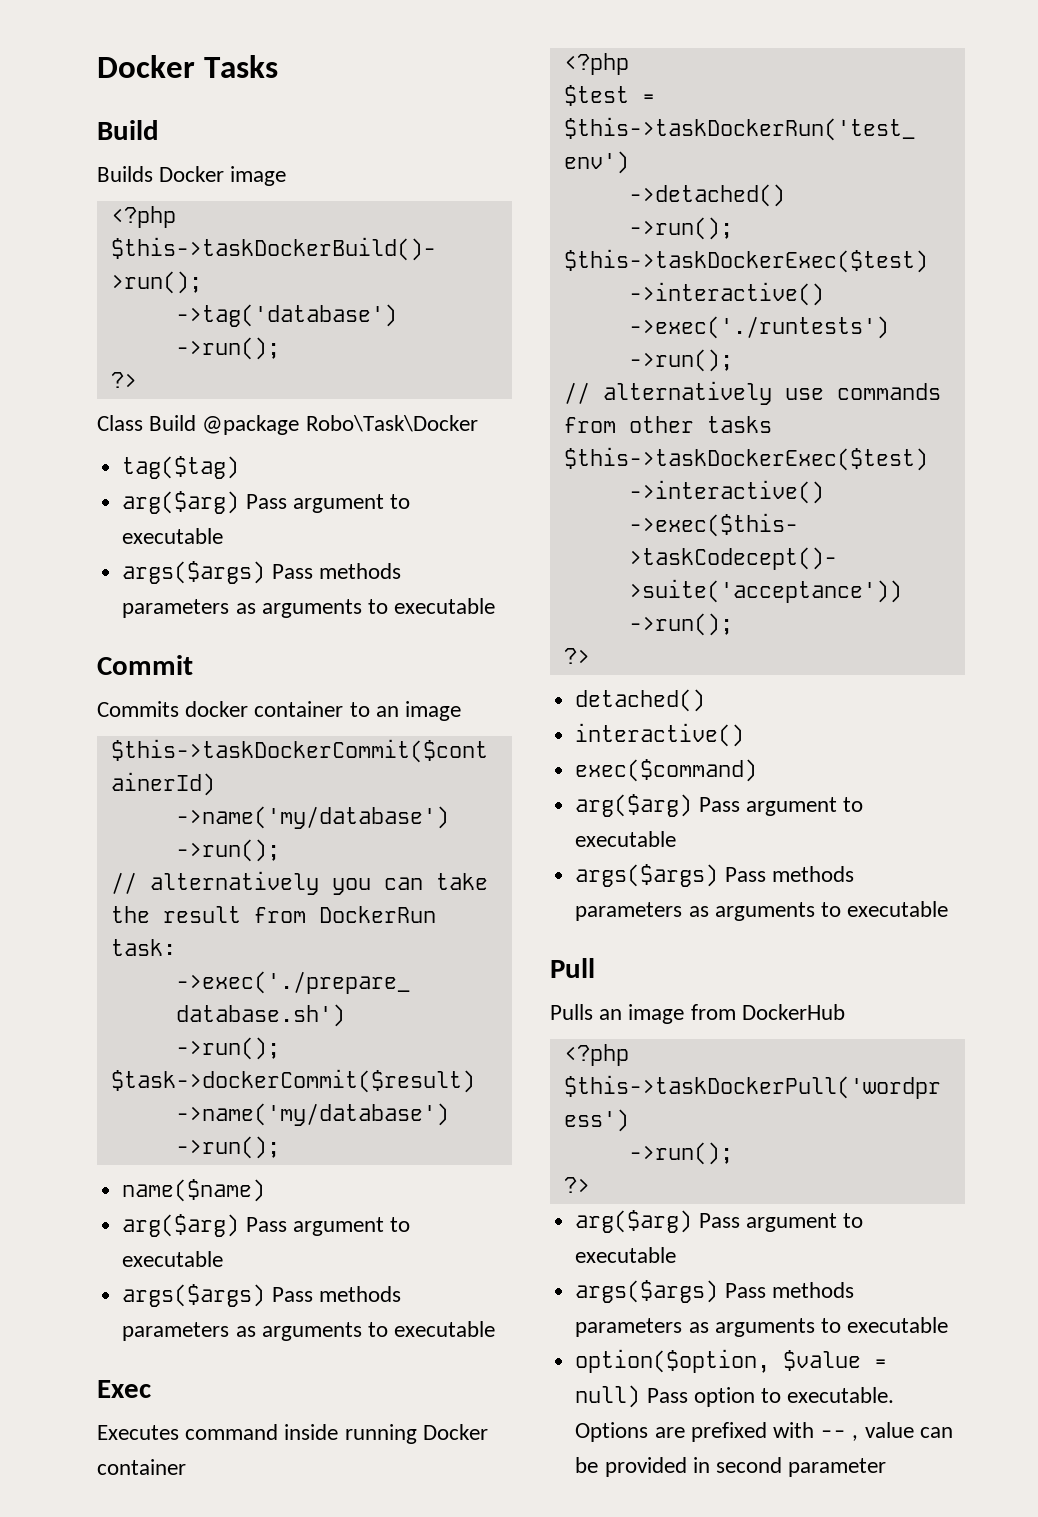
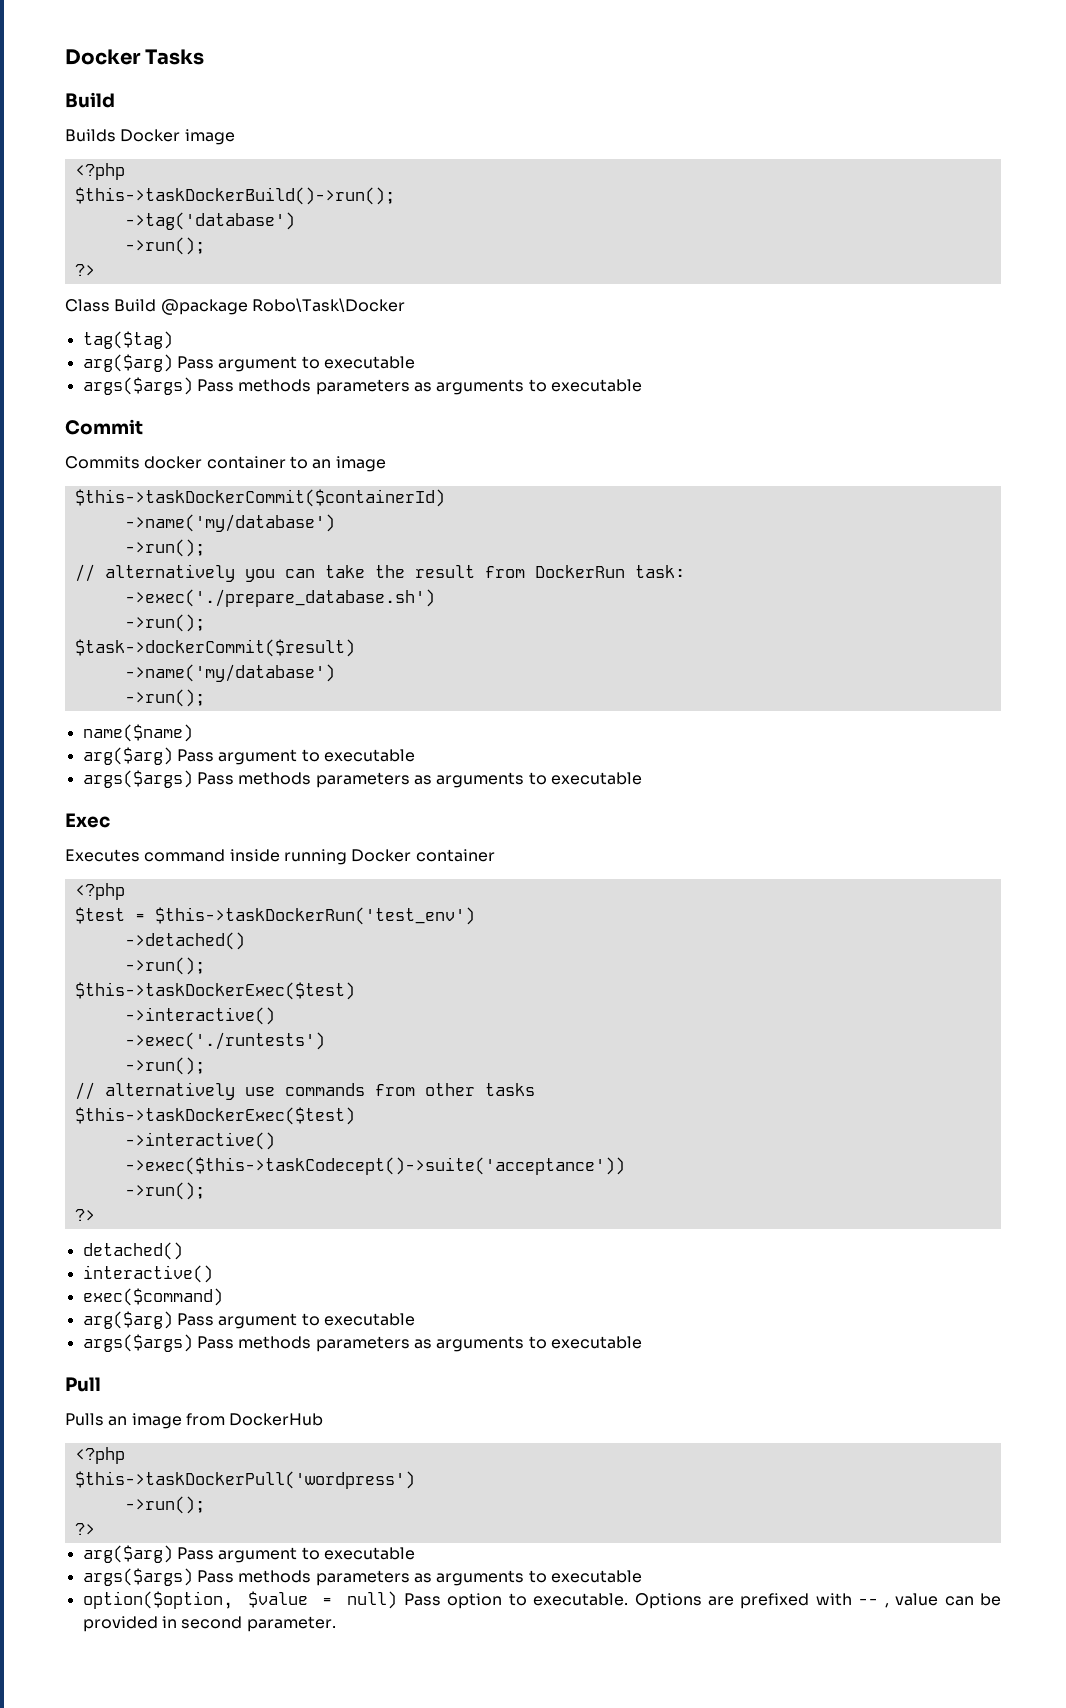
- Options are prefixed with -- , value can be provided in second parameter
+ Options are prefixed with -- , value can be provided in second parameter.

